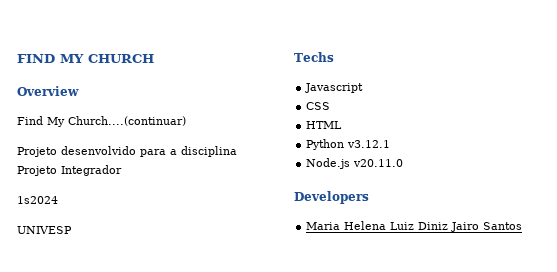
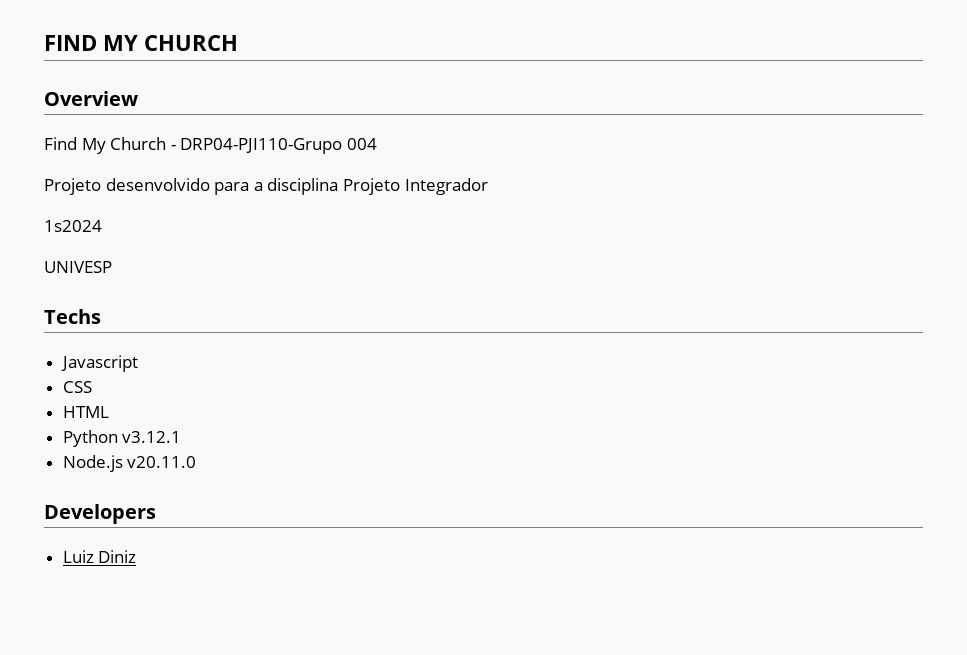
- Find My Church....(continuar)
+ Find My Church - DRP04-PJI110-Grupo 004
- Maria Helena Luiz Diniz Jairo Santos
+ Luiz Diniz

